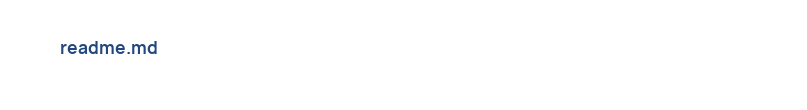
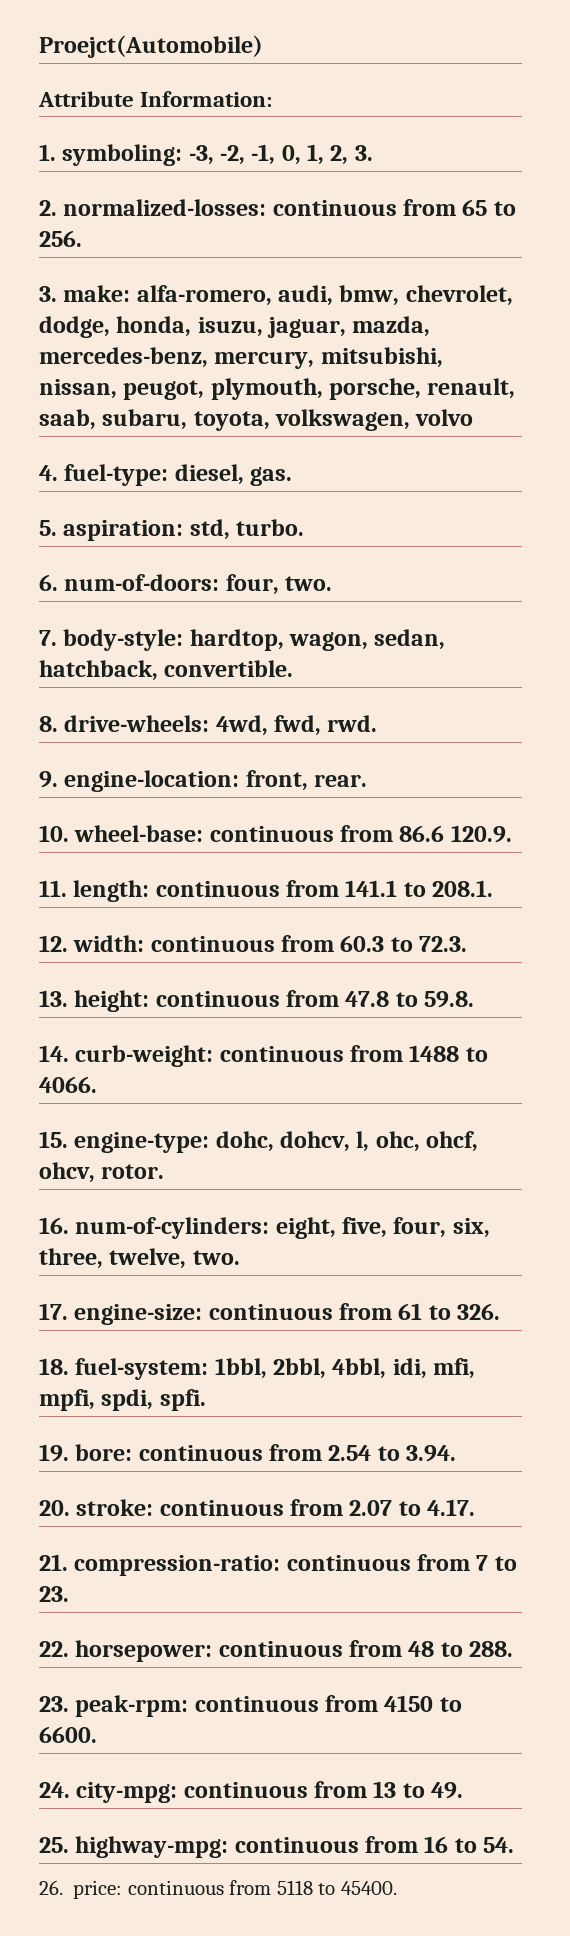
- readme.md
+ Proejct(Automobile)
+ Attribute Information:
+ 1. symboling: -3, -2, -1, 0, 1, 2, 3.
+ 2. normalized-losses: continuous from 65 to 256.
+ 3. make: alfa-romero, audi, bmw, chevrolet, dodge, honda, isuzu, jaguar, mazda, mercedes-benz, mercury, mitsubishi, nissan, peugot, plymouth, porsche, renault, saab, subaru, toyota, volkswagen, volvo
+ 4. fuel-type: diesel, gas.
+ 5. aspiration: std, turbo.
+ 6. num-of-doors: four, two.
+ 7. body-style: hardtop, wagon, sedan, hatchback, convertible.
+ 8. drive-wheels: 4wd, fwd, rwd.
+ 9. engine-location: front, rear.
+ 10. wheel-base: continuous from 86.6 120.9.
+ 11. length: continuous from 141.1 to 208.1.
+ 12. width: continuous from 60.3 to 72.3.
+ 13. height: continuous from 47.8 to 59.8.
+ 14. curb-weight: continuous from 1488 to 4066.
+ 15. engine-type: dohc, dohcv, l, ohc, ohcf, ohcv, rotor.
+ 16. num-of-cylinders: eight, five, four, six, three, twelve, two.
+ 17. engine-size: continuous from 61 to 326.
+ 18. fuel-system: 1bbl, 2bbl, 4bbl, idi, mfi, mpfi, spdi, spfi.
+ 19. bore: continuous from 2.54 to 3.94.
+ 20. stroke: continuous from 2.07 to 4.17.
+ 21. compression-ratio: continuous from 7 to 23.
+ 22. horsepower: continuous from 48 to 288.
+ 23. peak-rpm: continuous from 4150 to 6600.
+ 24. city-mpg: continuous from 13 to 49.
+ 25. highway-mpg: continuous from 16 to 54.
+ 26. price: continuous from 5118 to 45400.

